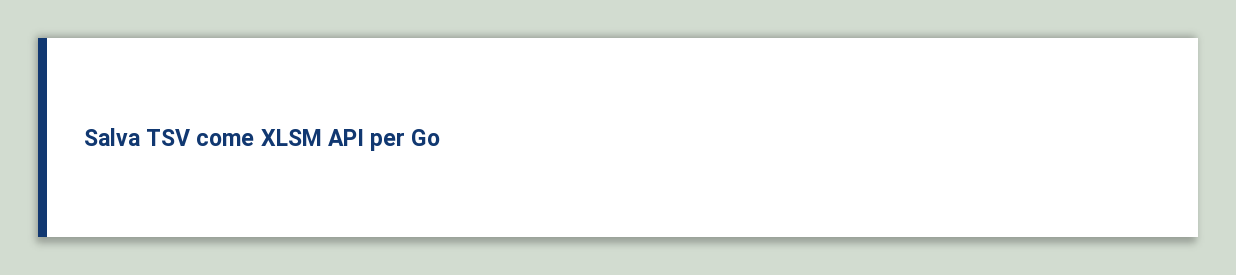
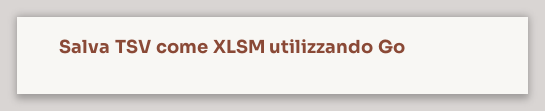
- Salva TSV come XLSM API per Go
+ Salva TSV come XLSM utilizzando Go

